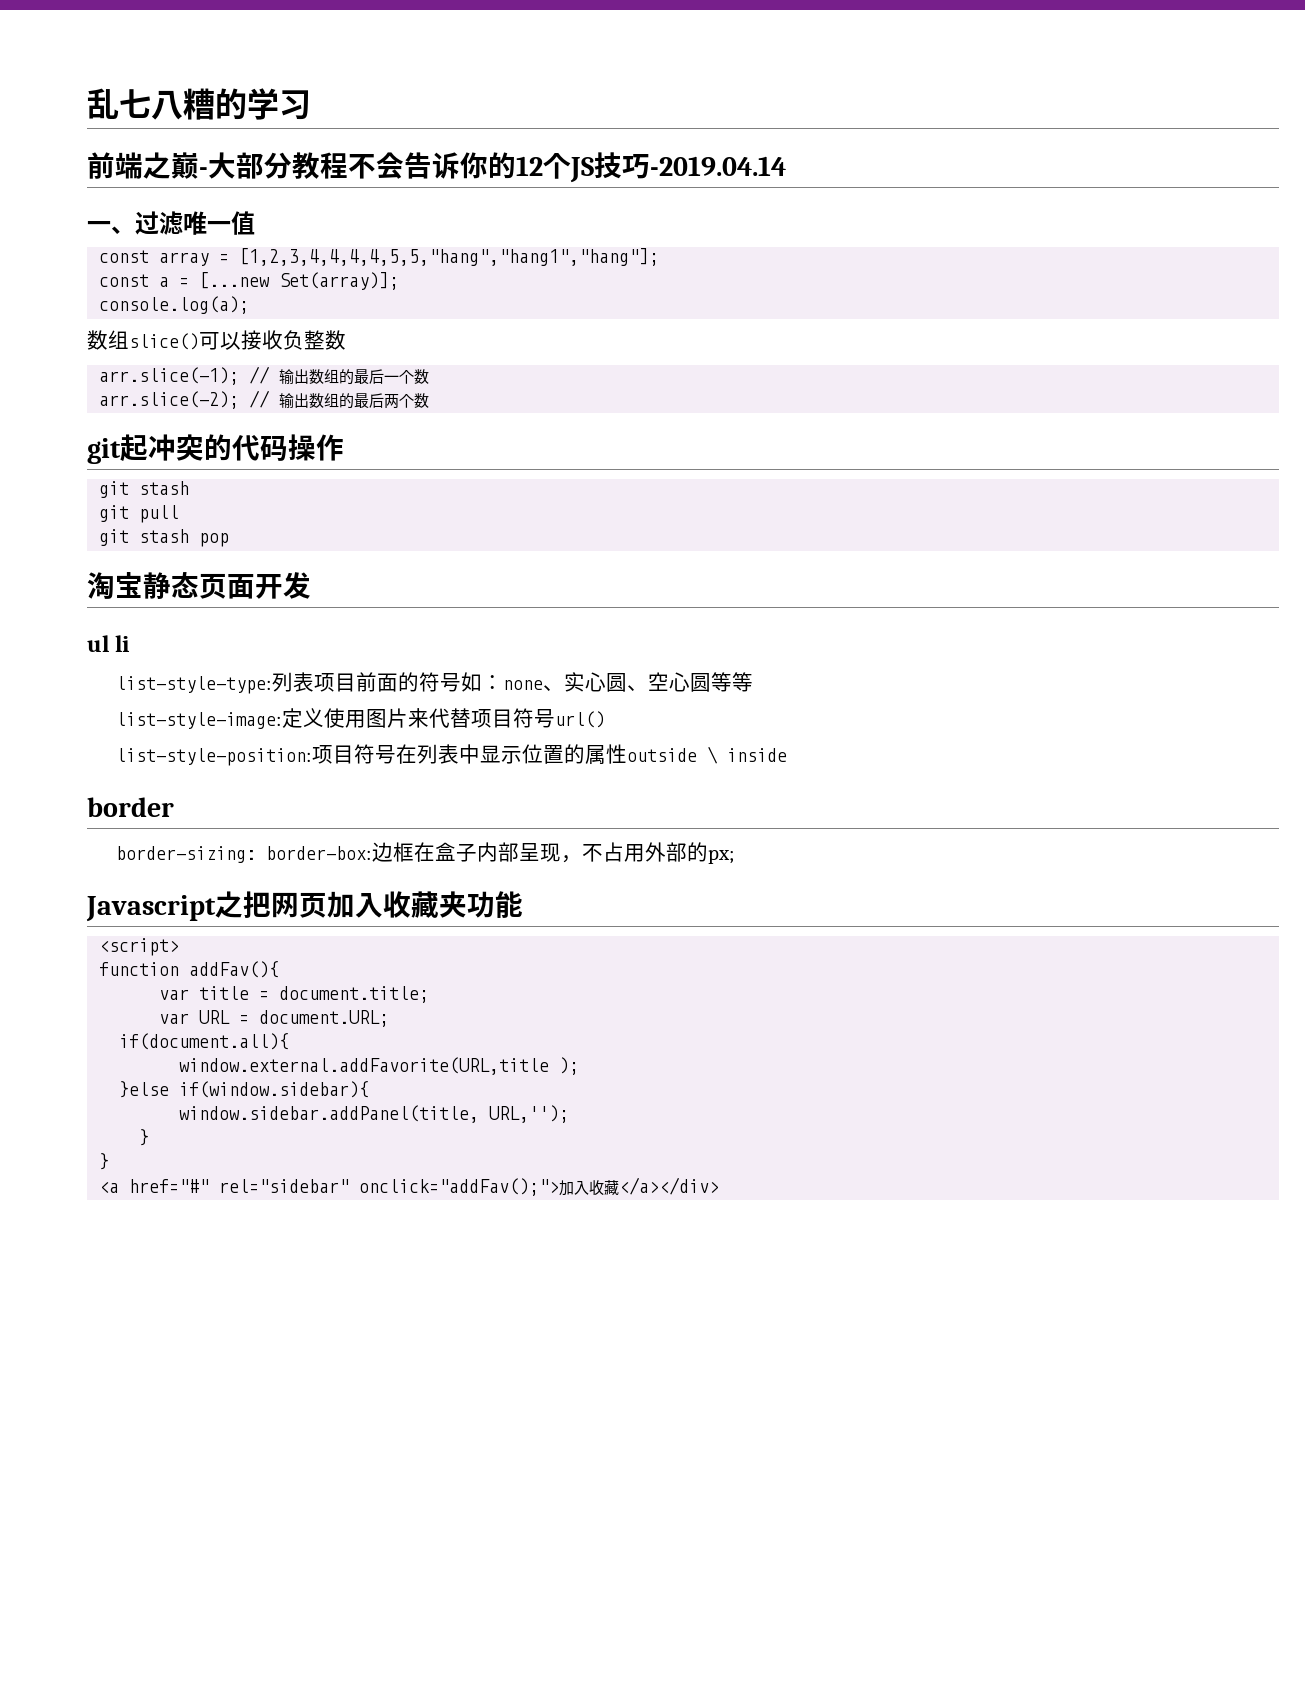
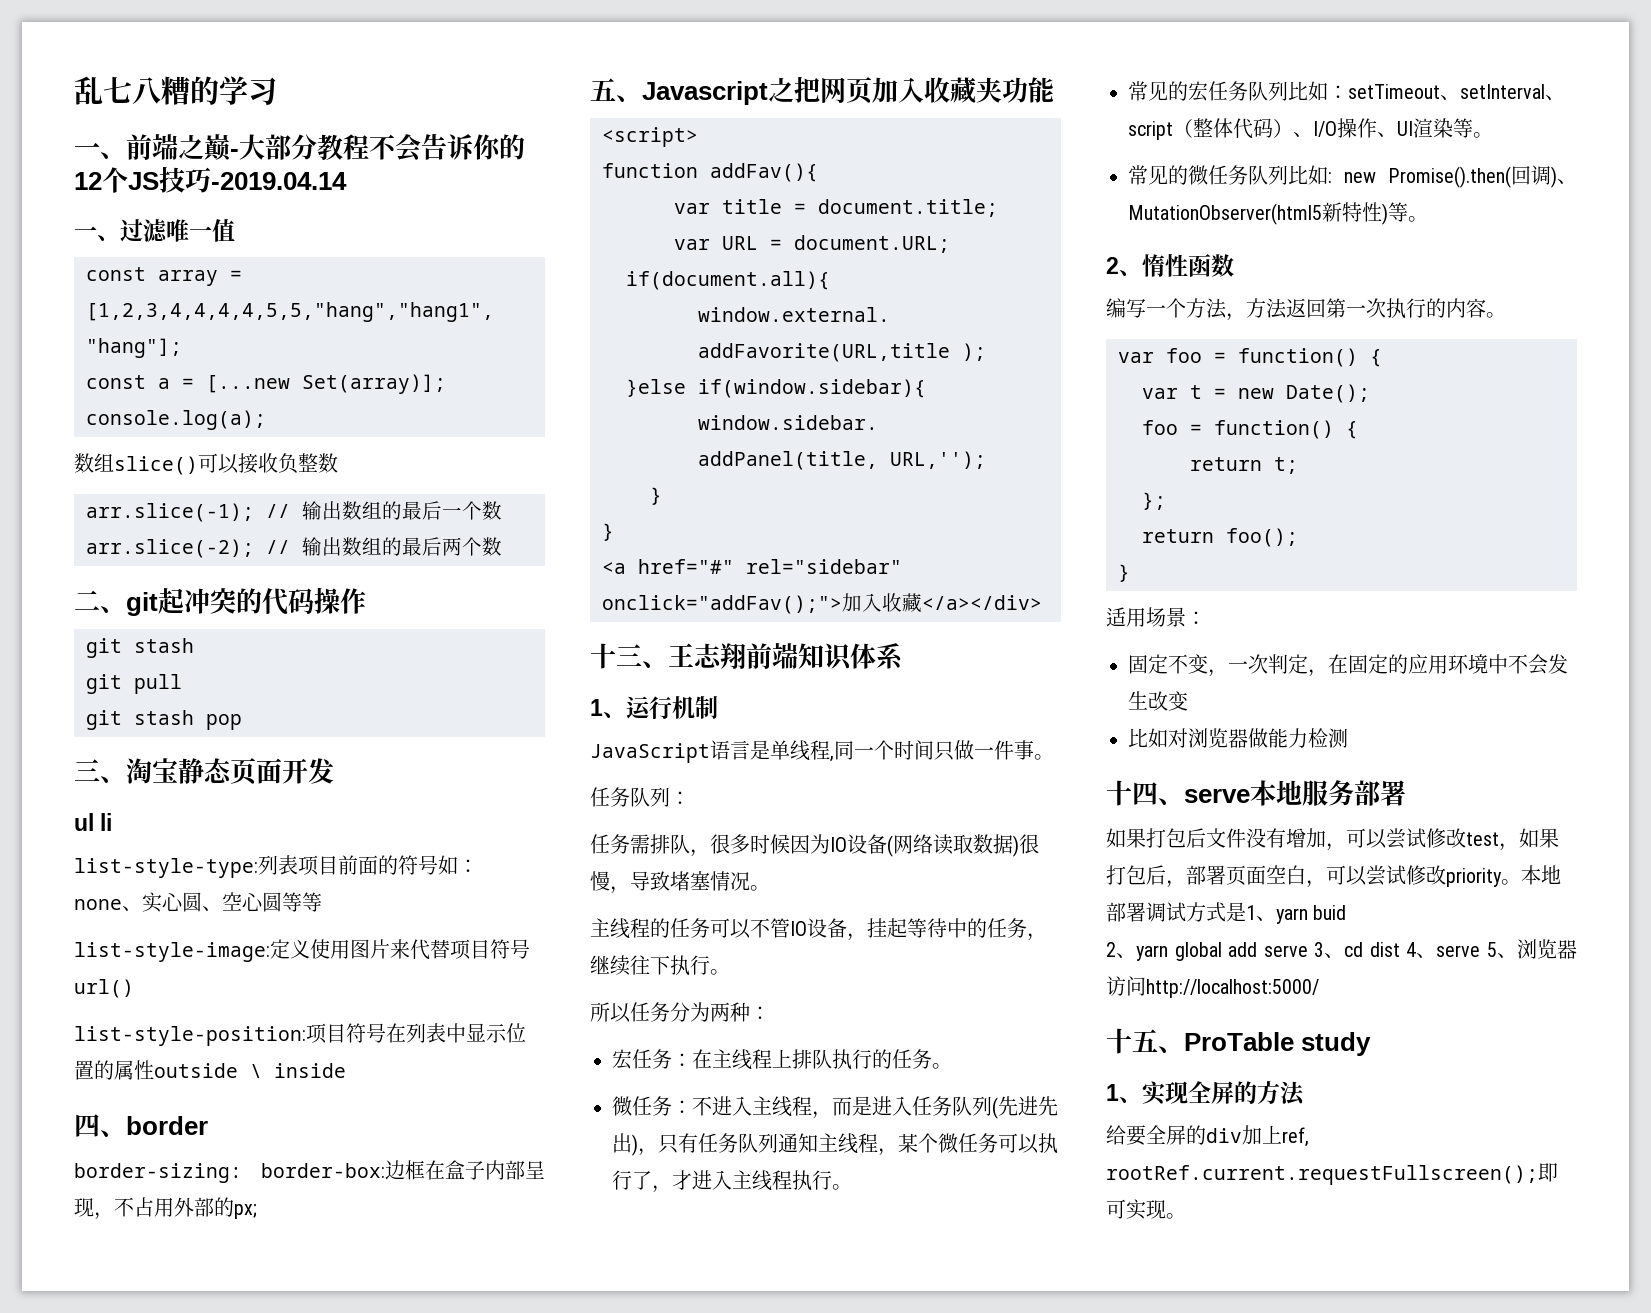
- 前端之巅-大部分教程不会告诉你的12个JS技巧-2019.04.14
+ 一、前端之巅-大部分教程不会告诉你的12个JS技巧-2019.04.14
- git起冲突的代码操作
+ 二、git起冲突的代码操作
- 淘宝静态页面开发
+ 三、淘宝静态页面开发
- border
+ 四、border
- Javascript之把网页加入收藏夹功能
+ 五、Javascript之把网页加入收藏夹功能
+ 十三、王志翔前端知识体系
+ 1、运行机制
+ JavaScript语言是单线程,同一个时间只做一件事。
+ 任务队列：
+ 任务需排队，很多时候因为IO设备(网络读取数据)很慢，导致堵塞情况。
+ 主线程的任务可以不管IO设备，挂起等待中的任务，继续往下执行。
+ 所以任务分为两种：
+ 宏任务：在主线程上排队执行的任务。
+ 微任务：不进入主线程，而是进入任务队列(先进先出)，只有任务队列通知主线程，某个微任务可以执行了，才进入主线程执行。
+ 常见的宏任务队列比如：setTimeout、setInterval、script（整体代码）、I/O操作、UI渲染等。
+ 常见的微任务队列比如: new Promise().then(回调)、MutationObserver(html5新特性)等。
+ 2、惰性函数
+ 编写一个方法，方法返回第一次执行的内容。
+ var foo = function() {
+ var t = new Date();
+ foo = function() {
+ return t;
+ };
+ return foo();
+ }
+ 适用场景：
+ 固定不变，一次判定，在固定的应用环境中不会发生改变
+ 比如对浏览器做能力检测
+ 十四、serve本地服务部署
+ 如果打包后文件没有增加，可以尝试修改test，如果打包后，部署页面空白，可以尝试修改priority。本地部署调试方式是1、yarn buid
+ 2、yarn global add serve 3、cd dist 4、serve 5、浏览器访问http://localhost:5000/
+ 十五、ProTable study
+ 1、实现全屏的方法
+ 给要全屏的div加上ref, rootRef.current.requestFullscreen();即可实现。

